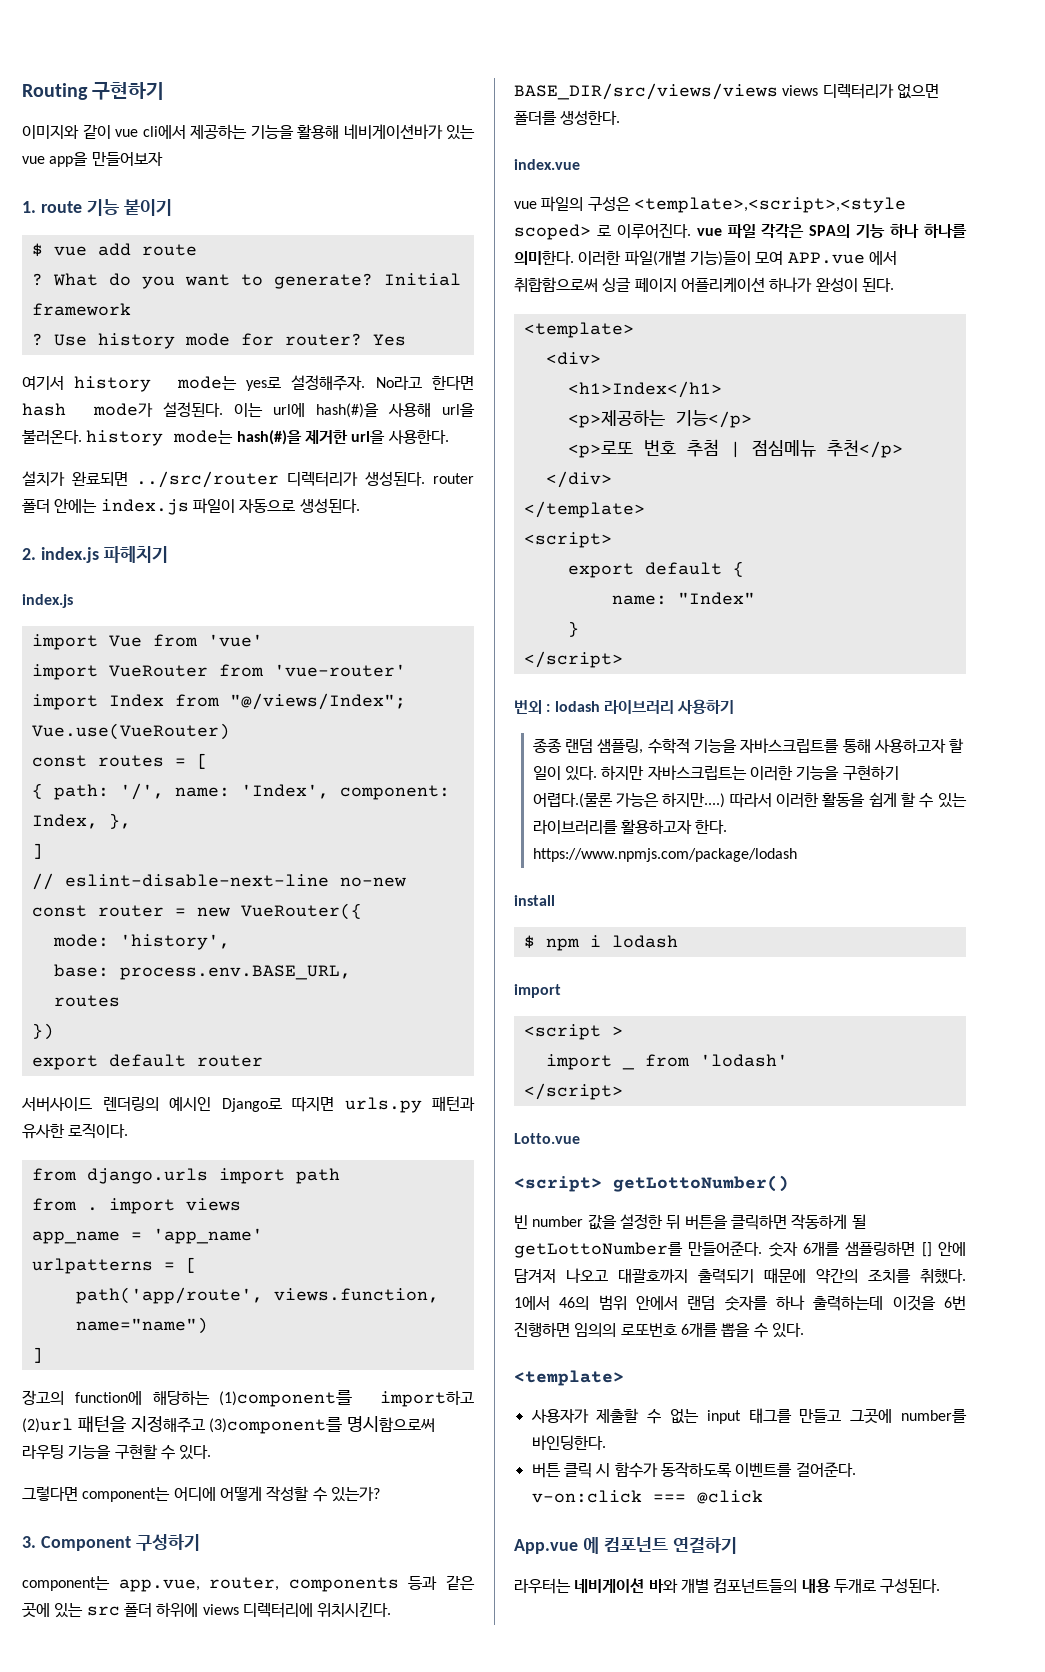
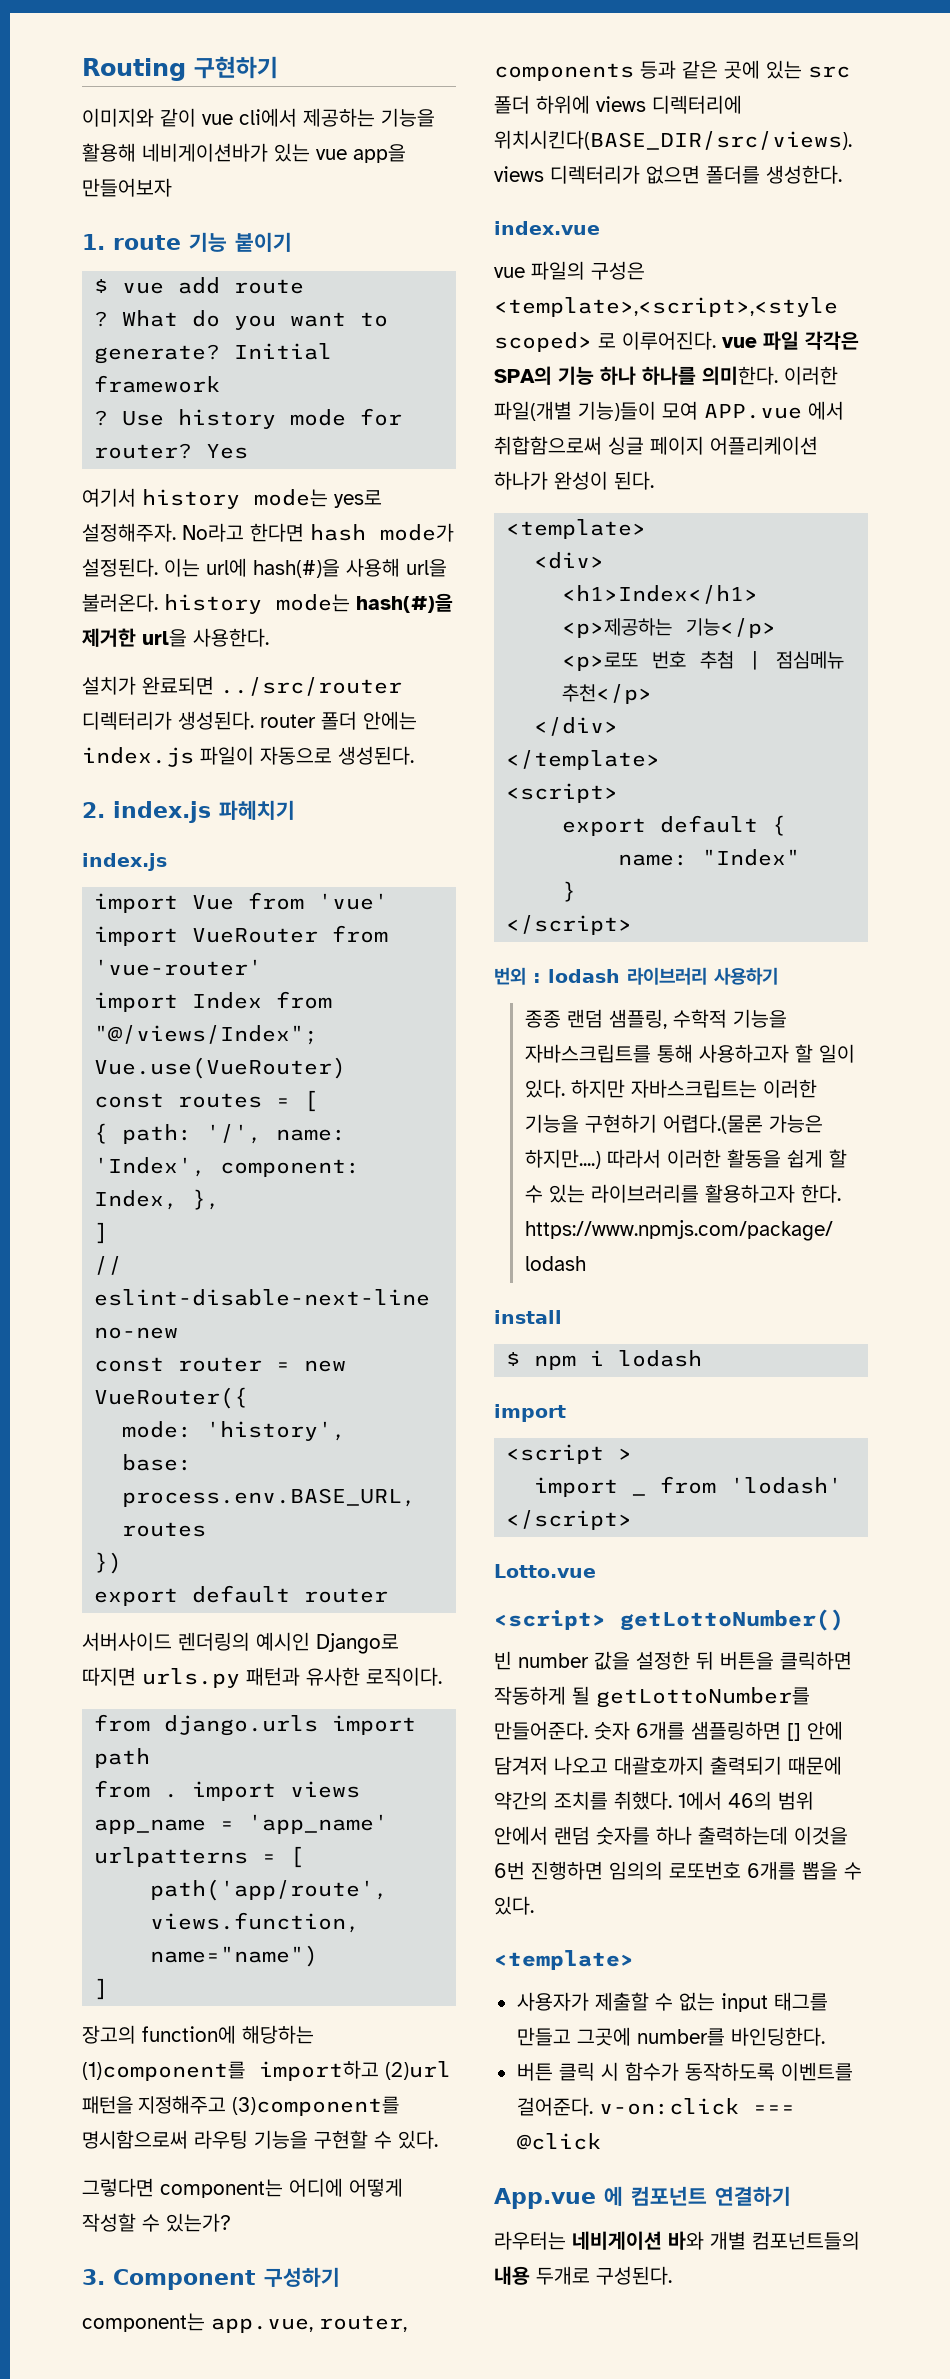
- component는 app.vue, router, components 등과 같은 곳에 있는 src 폴더 하위에 views 디렉터리에 위치시킨다. BASE_DIR/src/views/views views 디렉터리가 없으면 폴더를 생성한다.
+ component는 app.vue, router, components 등과 같은 곳에 있는 src 폴더 하위에 views 디렉터리에 위치시킨다(BASE_DIR/src/views). views 디렉터리가 없으면 폴더를 생성한다.

